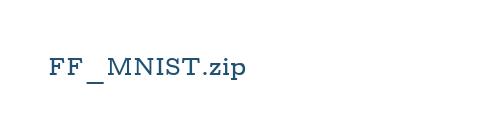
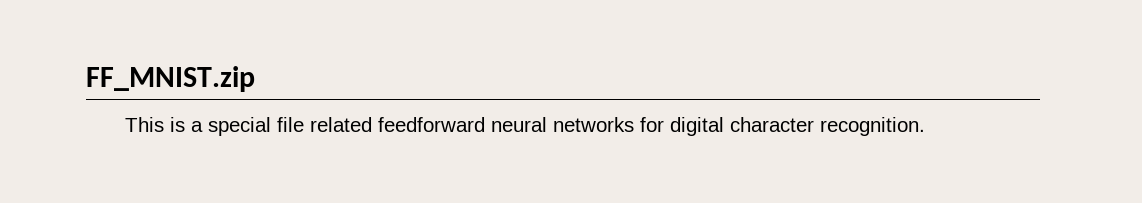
+ This is a special file related feedforward neural networks for digital character recognition.

